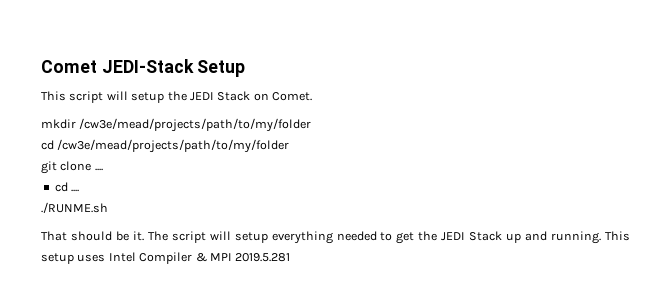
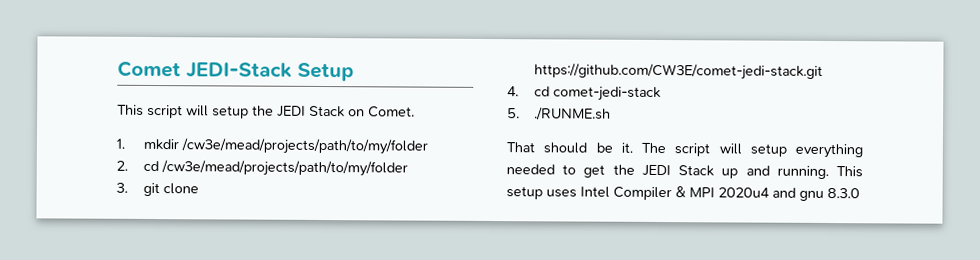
- mkdir /cw3e/mead/projects/path/to/my/folder
+ 1. mkdir /cw3e/mead/projects/path/to/my/folder
- cd /cw3e/mead/projects/path/to/my/folder
+ 2. cd /cw3e/mead/projects/path/to/my/folder
- git clone ....
- cd ....
- ./RUNME.sh
+ 3. git clone https://github.com/CW3E/comet-jedi-stack.git
+ 4. cd comet-jedi-stack
+ 5. ./RUNME.sh
- This setup uses Intel Compiler & MPI 2019.5.281
+ This setup uses Intel Compiler & MPI 2020u4 and gnu 8.3.0

